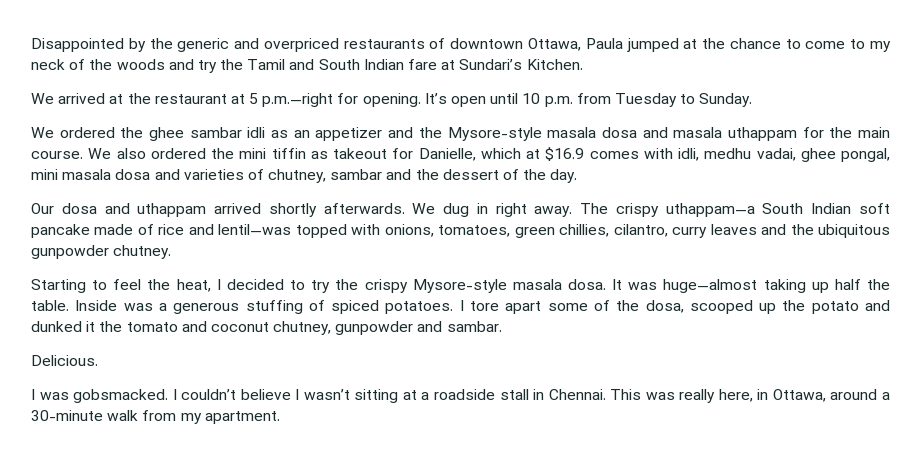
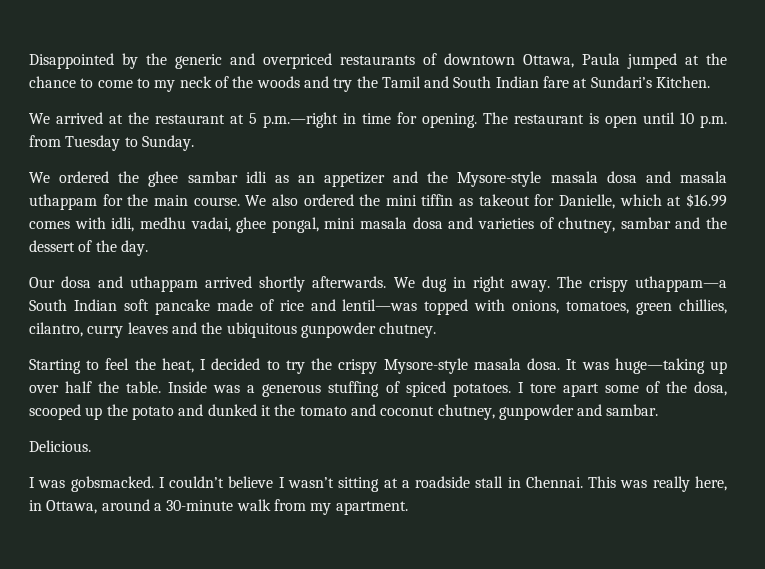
- We arrived at the restaurant at 5 p.m.—right for opening. It’s open until 10 p.m. from Tuesday to Sunday.
+ We arrived at the restaurant at 5 p.m.—right in time for opening. The restaurant is open until 10 p.m. from Tuesday to Sunday.
- We also ordered the mini tiffin as takeout for Danielle, which at $16.9 comes with idli, medhu vadai, ghee pongal, mini masala dosa and varieties of chutney, sambar and the dessert of the day.
+ We also ordered the mini tiffin as takeout for Danielle, which at $16.99 comes with idli, medhu vadai, ghee pongal, mini masala dosa and varieties of chutney, sambar and the dessert of the day.
- It was huge—almost taking up half the table.
+ It was huge—taking up over half the table.

